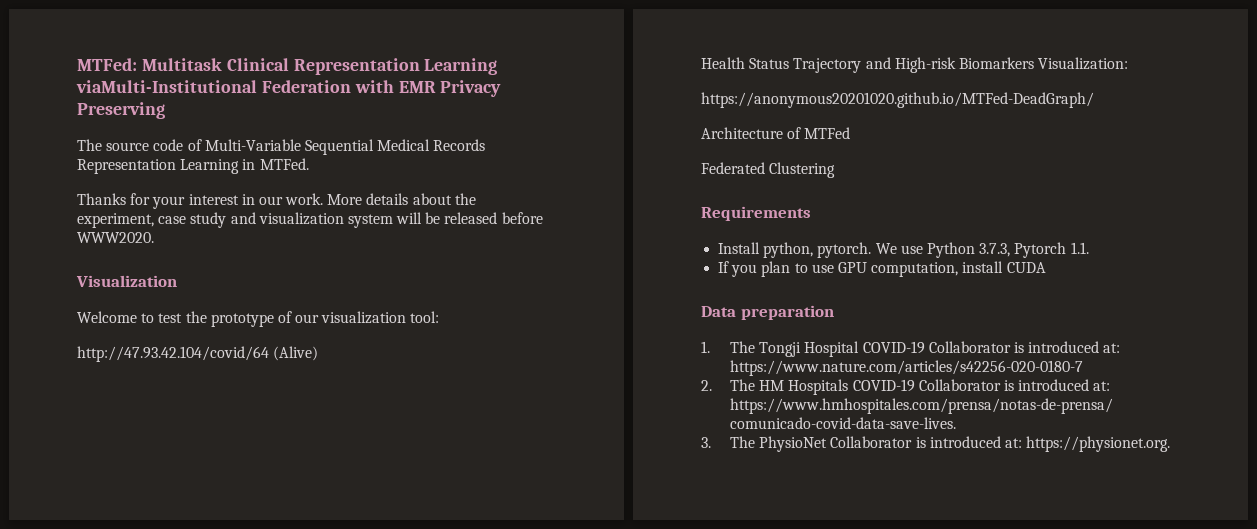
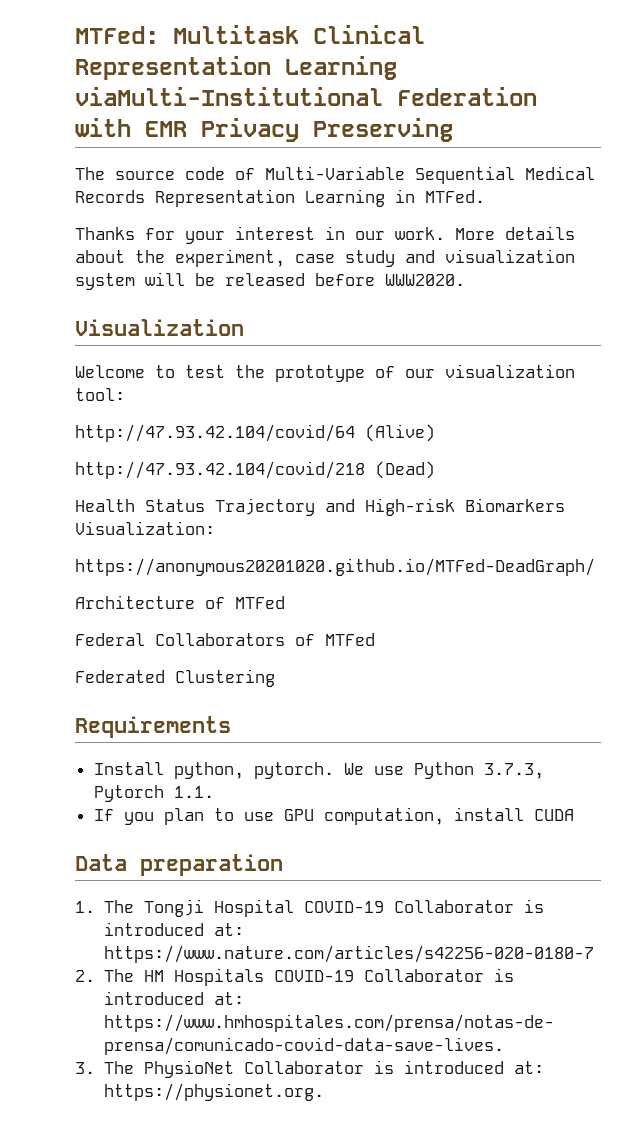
+ http://47.93.42.104/covid/218 (Dead)
+ Federal Collaborators of MTFed

